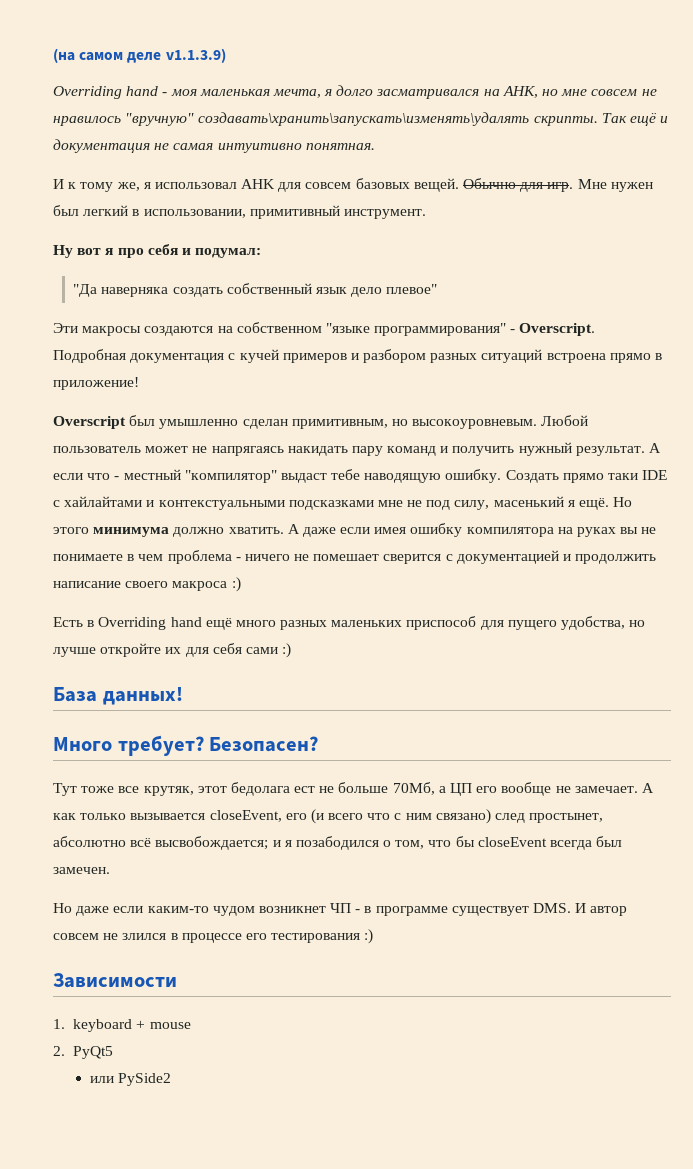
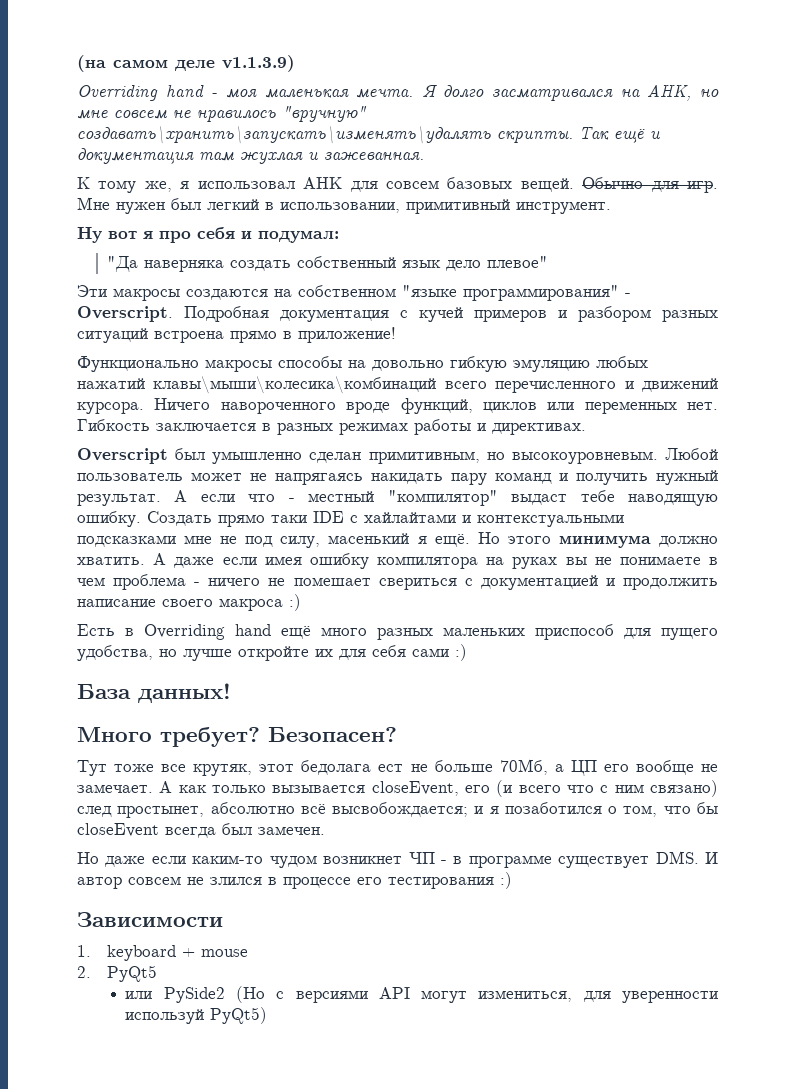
- Overriding hand - моя маленькая мечта, я долго засматривался на AHK, но мне совсем не нравилось "вручную" создавать\хранить\запускать\изменять\удалять скрипты.
+ Overriding hand - моя маленькая мечта. Я долго засматривался на AHK, но мне совсем не нравилось "вручную" создавать\хранить\запускать\изменять\удалять скрипты.
- Так ещё и документация не самая интуитивно понятная.
- И к тому же, я использовал AHK для совсем базовых вещей.
+ Так ещё и документация там жухлая и зажеванная.
+ К тому же, я использовал AHK для совсем базовых вещей.
+ Функционально макросы способы на довольно гибкую эмуляцию любых нажатий клавы\мыши\колесика\комбинаций всего перечисленного и движений курсора. Ничего навороченного вроде функций, циклов или переменных нет. Гибкость заключается в разных режимах работы и директивах.
- А даже если имея ошибку компилятора на руках вы не понимаете в чем проблема - ничего не помешает сверится с документацией и продолжить написание своего макроса :)
+ А даже если имея ошибку компилятора на руках вы не понимаете в чем проблема - ничего не помешает свериться с документацией и продолжить написание своего макроса :)
- А как только вызывается closeEvent, его (и всего что с ним связано) след простынет, абсолютно всё высвобождается; и я позабодился о том, что бы closeEvent всегда был замечен.
+ А как только вызывается closeEvent, его (и всего что с ним связано) след простынет, абсолютно всё высвобождается; и я позаботился о том, что бы closeEvent всегда был замечен.
- или PySide2
+ или PySide2 (Но с версиями API могут измениться, для уверенности используй PyQt5)

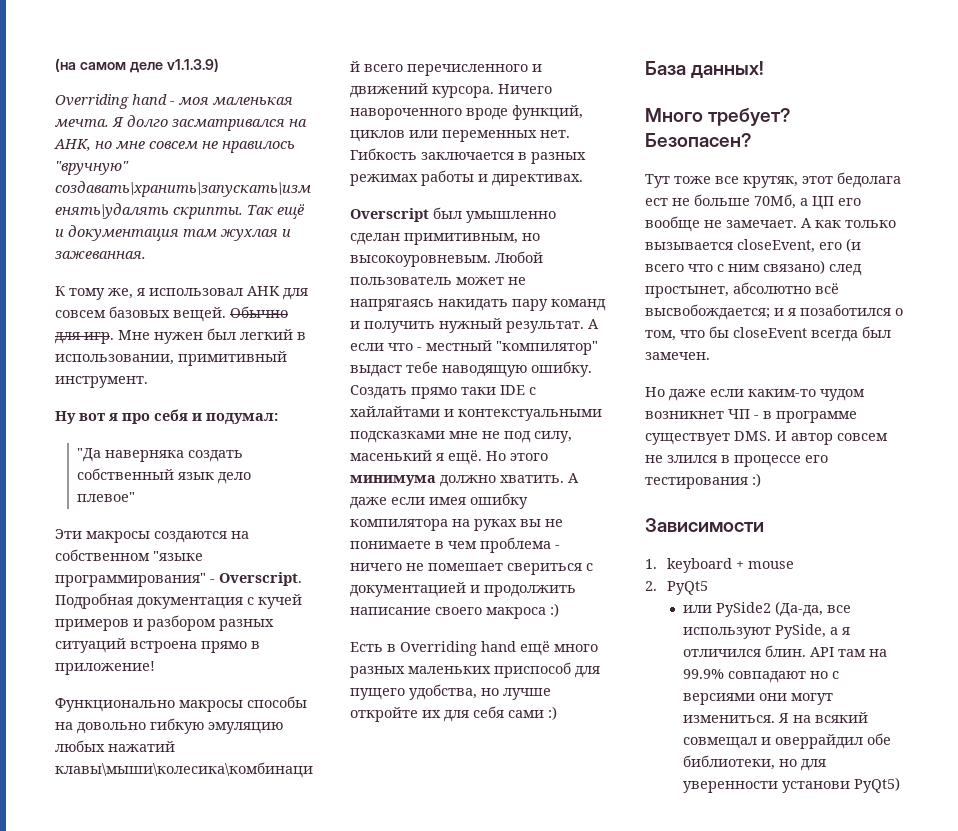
- или PySide2 (Но с версиями API могут измениться, для уверенности используй PyQt5)
+ или PySide2 (Да-да, все используют PySide, а я отличился блин. API там на 99.9% совпадают но с версиями они могут измениться. Я на всякий совмещал и оверрайдил обе библиотеки, но для уверенности установи PyQt5)

